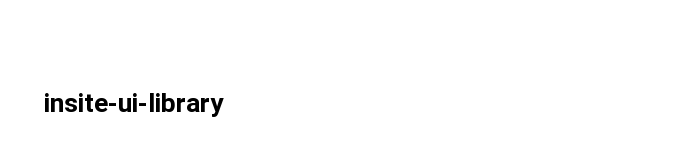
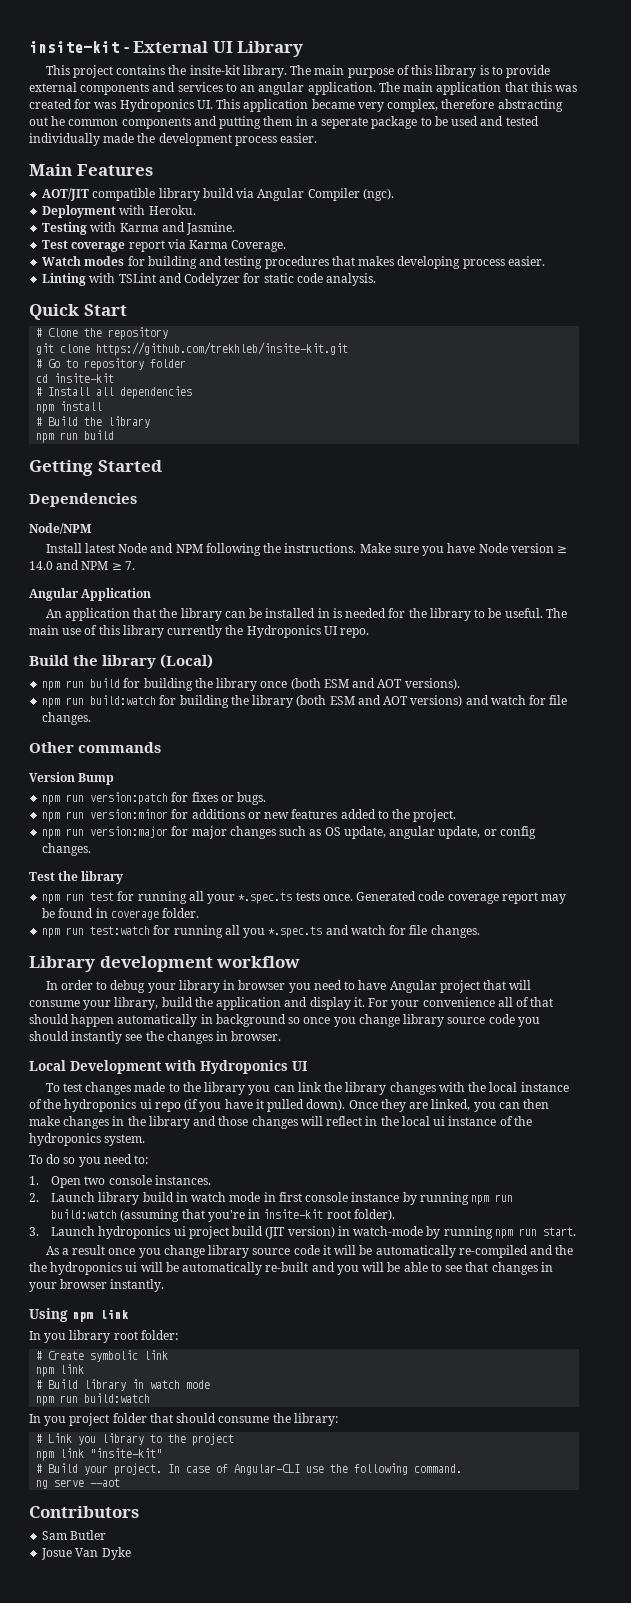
- insite-ui-library
+ insite-kit - External UI Library
+ This project contains the insite-kit library. The main purpose of this library is to provide external components and services to an angular application. The main application that this was created for was Hydroponics UI. This application became very complex, therefore abstracting out he common components and putting them in a seperate package to be used and tested individually made the development process easier.
+ Main Features
+ AOT/JIT compatible library build via Angular Compiler (ngc).
+ Deployment with Heroku.
+ Testing with Karma and Jasmine.
+ Test coverage report via Karma Coverage.
+ Watch modes for building and testing procedures that makes developing process easier.
+ Linting with TSLint and Codelyzer for static code analysis.
+ Quick Start
+ # Clone the repository
+ git clone https://github.com/trekhleb/insite-kit.git
+ # Go to repository folder
+ cd insite-kit
+ # Install all dependencies
+ npm install
+ # Build the library
+ npm run build
+ Getting Started
+ Dependencies
+ Node/NPM
+ Install latest Node and NPM following the instructions. Make sure you have Node version ≥ 14.0 and NPM ≥ 7.
+ Angular Application
+ An application that the library can be installed in is needed for the library to be useful. The main use of this library currently the Hydroponics UI repo.
+ Build the library (Local)
+ npm run build for building the library once (both ESM and AOT versions).
+ npm run build:watch for building the library (both ESM and AOT versions) and watch for file changes.
+ Other commands
+ Version Bump
+ npm run version:patch for fixes or bugs.
+ npm run version:minor for additions or new features added to the project.
+ npm run version:major for major changes such as OS update, angular update, or config changes.
+ Test the library
+ npm run test for running all your *.spec.ts tests once. Generated code coverage report may be found in coverage folder.
+ npm run test:watch for running all you *.spec.ts and watch for file changes.
+ Library development workflow
+ In order to debug your library in browser you need to have Angular project that will consume your library, build the application and display it. For your convenience all of that should happen automatically in background so once you change library source code you should instantly see the changes in browser.
+ Local Development with Hydroponics UI
+ To test changes made to the library you can link the library changes with the local instance of the hydroponics ui repo (if you have it pulled down). Once they are linked, you can then make changes in the library and those changes will reflect in the local ui instance of the hydroponics system.
+ To do so you need to:
+ 1. Open two console instances.
+ 2. Launch library build in watch mode in first console instance by running npm run build:watch (assuming that you're in insite-kit root folder).
+ 3. Launch hydroponics ui project build (JIT version) in watch-mode by running npm run start.
+ As a result once you change library source code it will be automatically re-compiled and the the hydroponics ui will be automatically re-built and you will be able to see that changes in your browser instantly.
+ Using npm link
+ In you library root folder:
+ # Create symbolic link
+ npm link
+ # Build library in watch mode
+ npm run build:watch
+ In you project folder that should consume the library:
+ # Link you library to the project
+ npm link "insite-kit"
+ # Build your project. In case of Angular-CLI use the following command.
+ ng serve --aot
+ Contributors
+ Sam Butler
+ Josue Van Dyke

